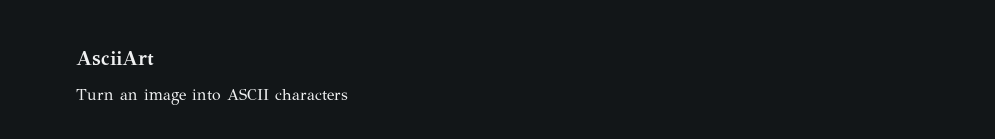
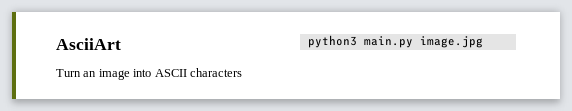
+ python3 main.py image.jpg

